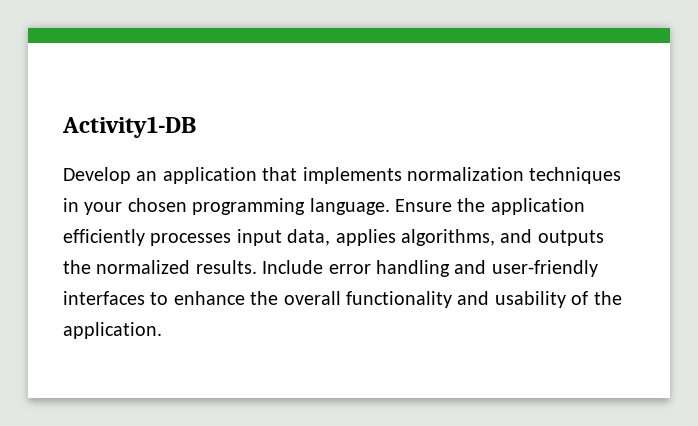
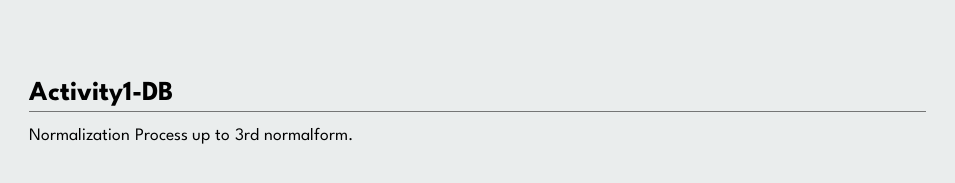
- Develop an application that implements normalization techniques in your chosen programming language. Ensure the application efficiently processes input data, applies algorithms, and outputs the normalized results. Include error handling and user-friendly interfaces to enhance the overall functionality and usability of the application.
+ Normalization Process up to 3rd normalform.

